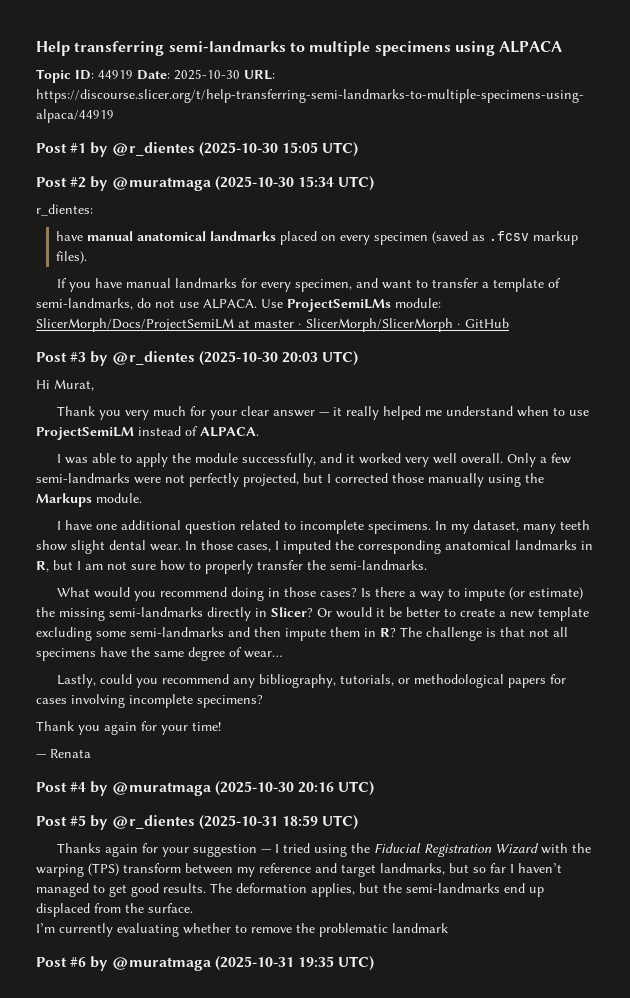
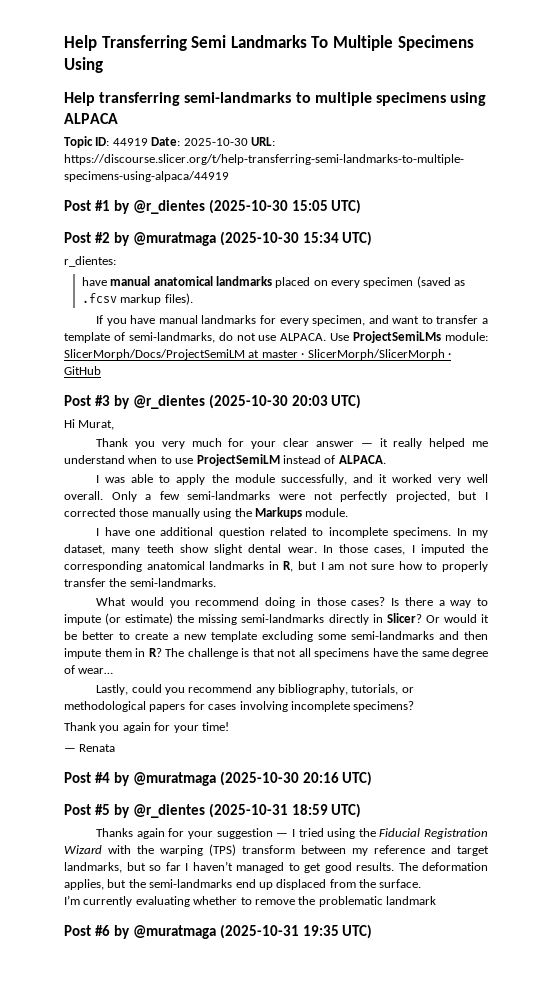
+ Help Transferring Semi Landmarks To Multiple Specimens Using

